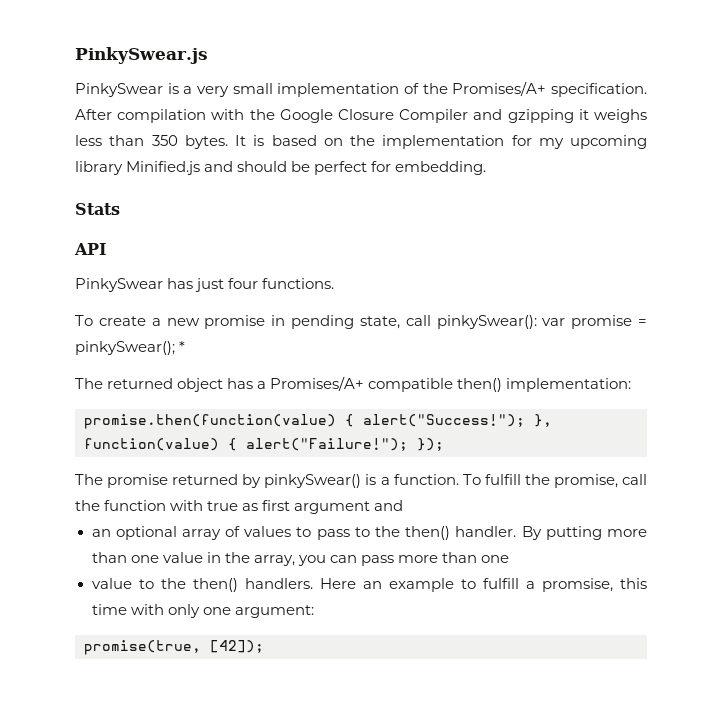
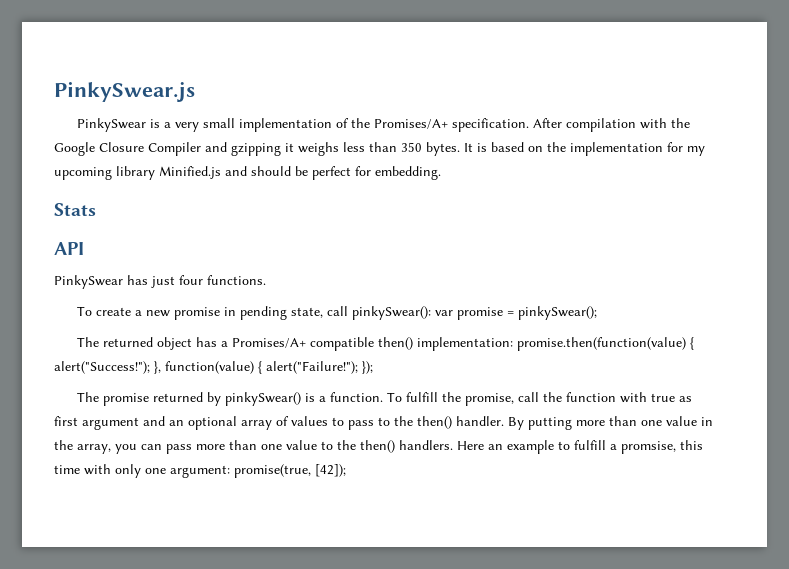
- To create a new promise in pending state, call pinkySwear(): var promise = pinkySwear(); *
+ To create a new promise in pending state, call pinkySwear(): var promise = pinkySwear();
- The returned object has a Promises/A+ compatible then() implementation:
- promise.then(function(value) { alert("Success!"); }, function(value) { alert("Failure!"); });
+ The returned object has a Promises/A+ compatible then() implementation: promise.then(function(value) { alert("Success!"); }, function(value) { alert("Failure!"); });
- To fulfill the promise, call the function with true as first argument and
- an optional array of values to pass to the then() handler.
+ To fulfill the promise, call the function with true as first argument and an optional array of values to pass to the then() handler.
- By putting more than one value in the array, you can pass more than one
- value to the then() handlers.
+ By putting more than one value in the array, you can pass more than one value to the then() handlers.
- Here an example to fulfill a promsise, this time with only one argument:
- promise(true, [42]);
+ Here an example to fulfill a promsise, this time with only one argument: promise(true, [42]);

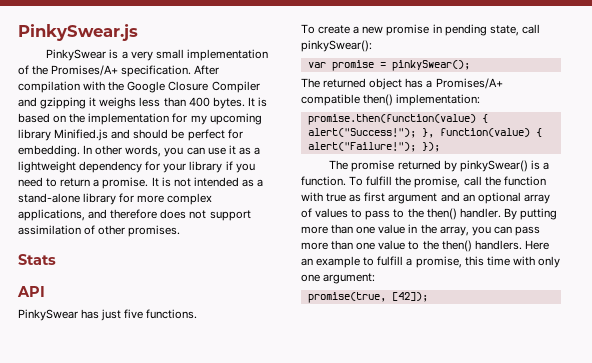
- After compilation with the Google Closure Compiler and gzipping it weighs less than 350 bytes.
+ After compilation with the Google Closure Compiler and gzipping it weighs less than 400 bytes.
+ In other words, you can use it as a lightweight dependency for your library if you need to return a promise. It is not intended as a stand-alone library for more complex applications, and therefore does not support assimilation of other promises.
- PinkySwear has just four functions.
+ PinkySwear has just five functions.
- To create a new promise in pending state, call pinkySwear(): var promise = pinkySwear();
+ To create a new promise in pending state, call pinkySwear():
+ var promise = pinkySwear();
- The returned object has a Promises/A+ compatible then() implementation: promise.then(function(value) { alert("Success!"); }, function(value) { alert("Failure!"); });
+ The returned object has a Promises/A+ compatible then() implementation:
+ promise.then(function(value) { alert("Success!"); }, function(value) { alert("Failure!"); });
- Here an example to fulfill a promsise, this time with only one argument: promise(true, [42]);
+ Here an example to fulfill a promise, this time with only one argument:
+ promise(true, [42]);

